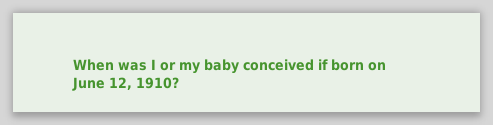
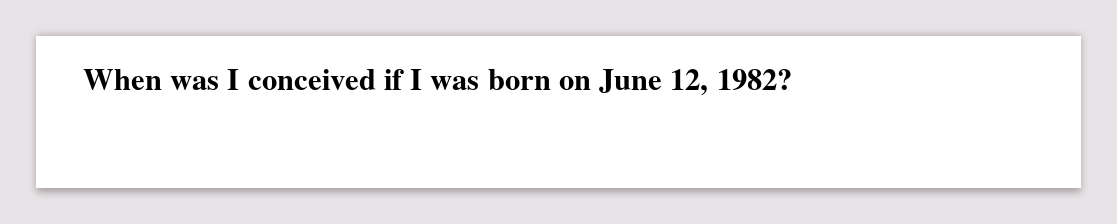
- When was I or my baby conceived if born on June 12, 1910?
+ When was I conceived if I was born on June 12, 1982?

